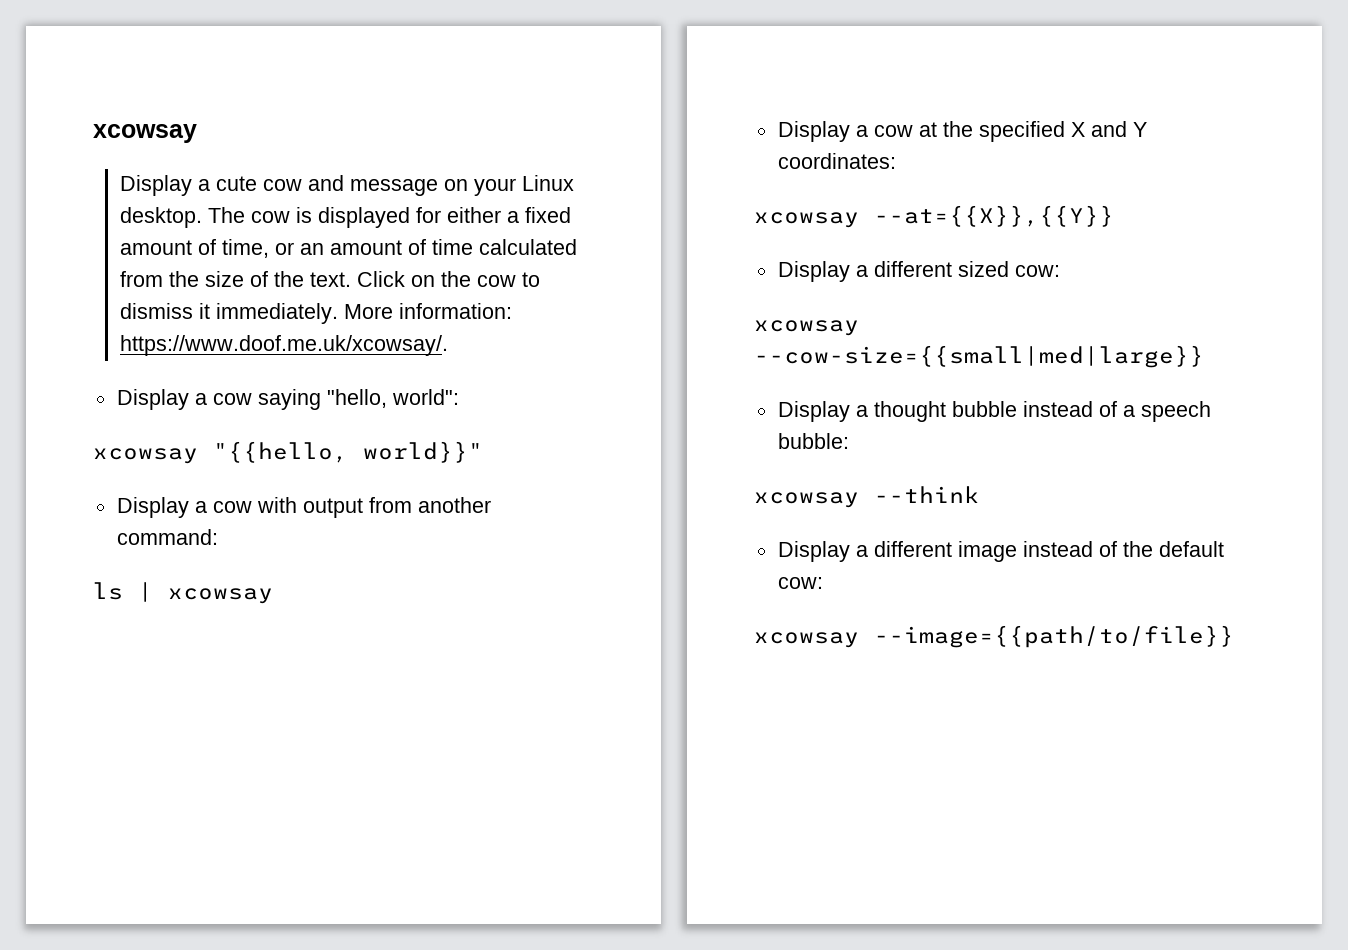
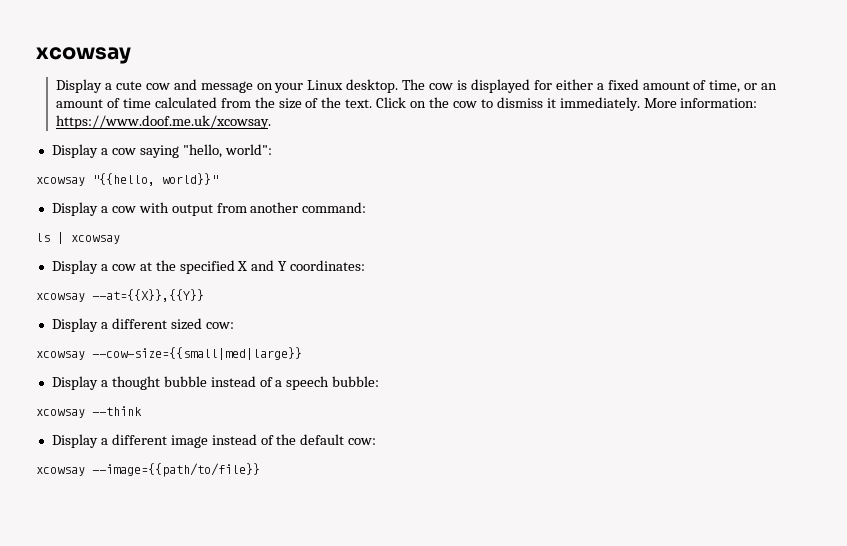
- More information: https://www.doof.me.uk/xcowsay/.
+ More information: https://www.doof.me.uk/xcowsay.

